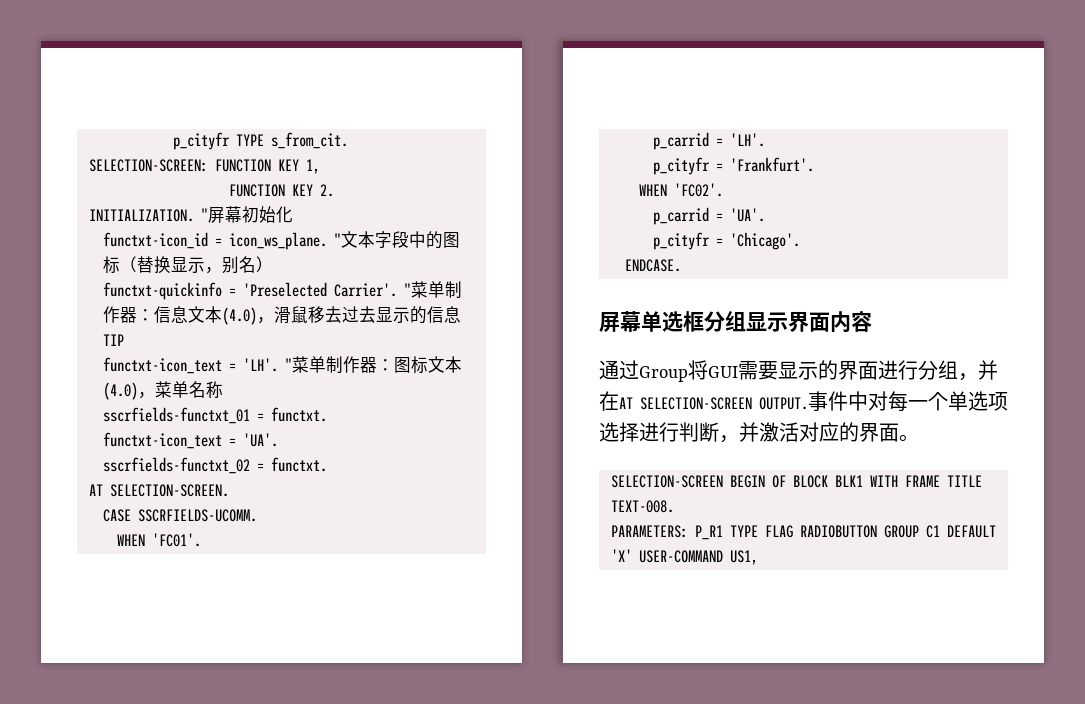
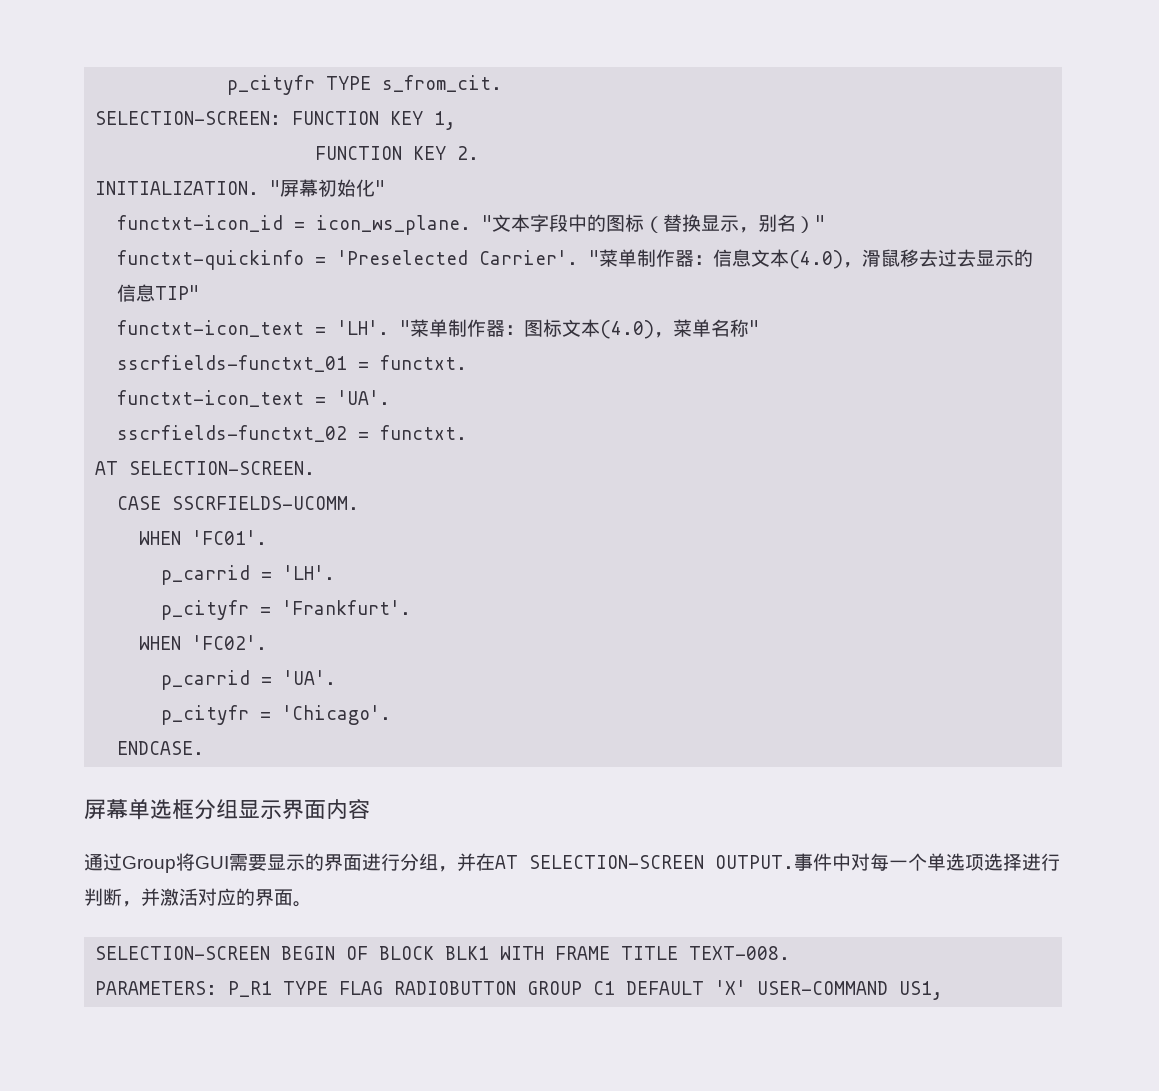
- "屏幕初始化
+ "屏幕初始化"
- "文本字段中的图标（替换显示，别名）
+ "文本字段中的图标（替换显示，别名）"
- "菜单制作器：信息文本(4.0)，滑鼠移去过去显示的信息TIP
+ "菜单制作器：信息文本(4.0)，滑鼠移去过去显示的信息TIP"
- functxt-icon_text = 'LH'. "菜单制作器：图标文本(4.0)，菜单名称
+ functxt-icon_text = 'LH'. "菜单制作器：图标文本(4.0)，菜单名称"

